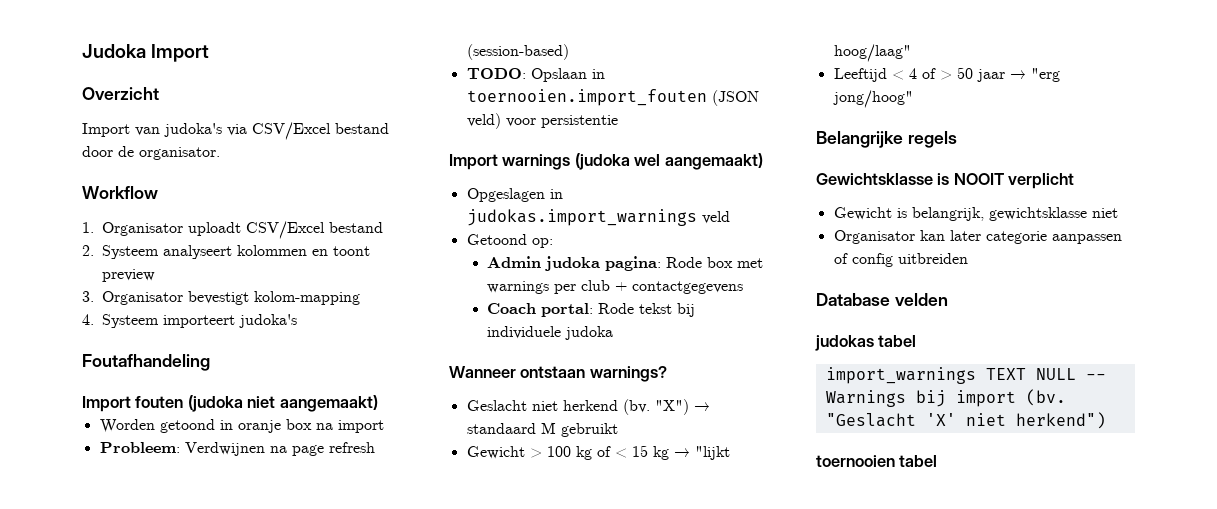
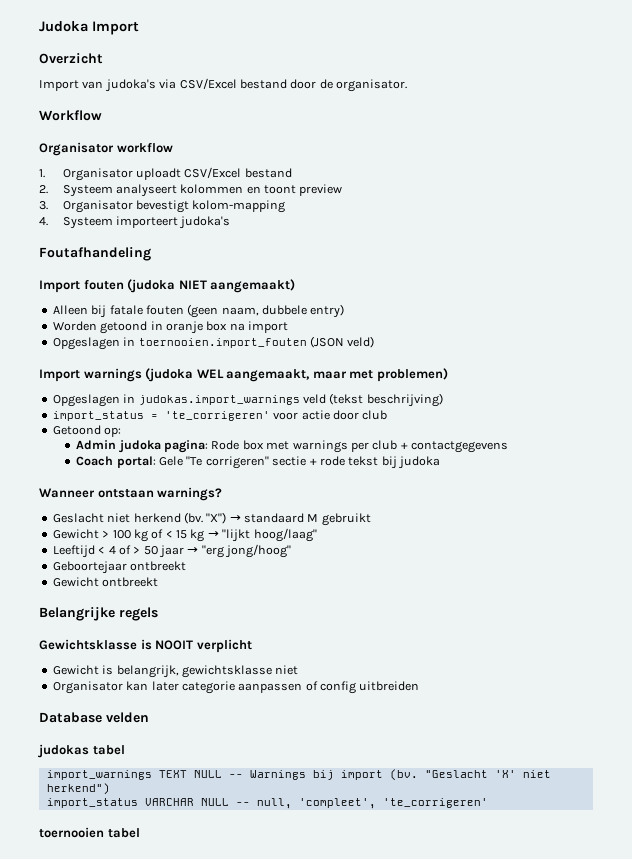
+ Organisator workflow
- Import fouten (judoka niet aangemaakt)
+ Import fouten (judoka NIET aangemaakt)
+ Alleen bij fatale fouten (geen naam, dubbele entry)
- Probleem: Verdwijnen na page refresh (session-based)
- TODO: Opslaan in toernooien.import_fouten (JSON veld) voor persistentie
+ Opgeslagen in toernooien.import_fouten (JSON veld)
- Import warnings (judoka wel aangemaakt)
+ Import warnings (judoka WEL aangemaakt, maar met problemen)
- Opgeslagen in judokas.import_warnings veld
+ Opgeslagen in judokas.import_warnings veld (tekst beschrijving)
+ import_status = 'te_corrigeren' voor actie door club
- Coach portal: Rode tekst bij individuele judoka
+ Coach portal: Gele "Te corrigeren" sectie + rode tekst bij judoka
+ Geboortejaar ontbreekt
+ Gewicht ontbreekt
+ import_status VARCHAR NULL -- null, 'compleet', 'te_corrigeren'

